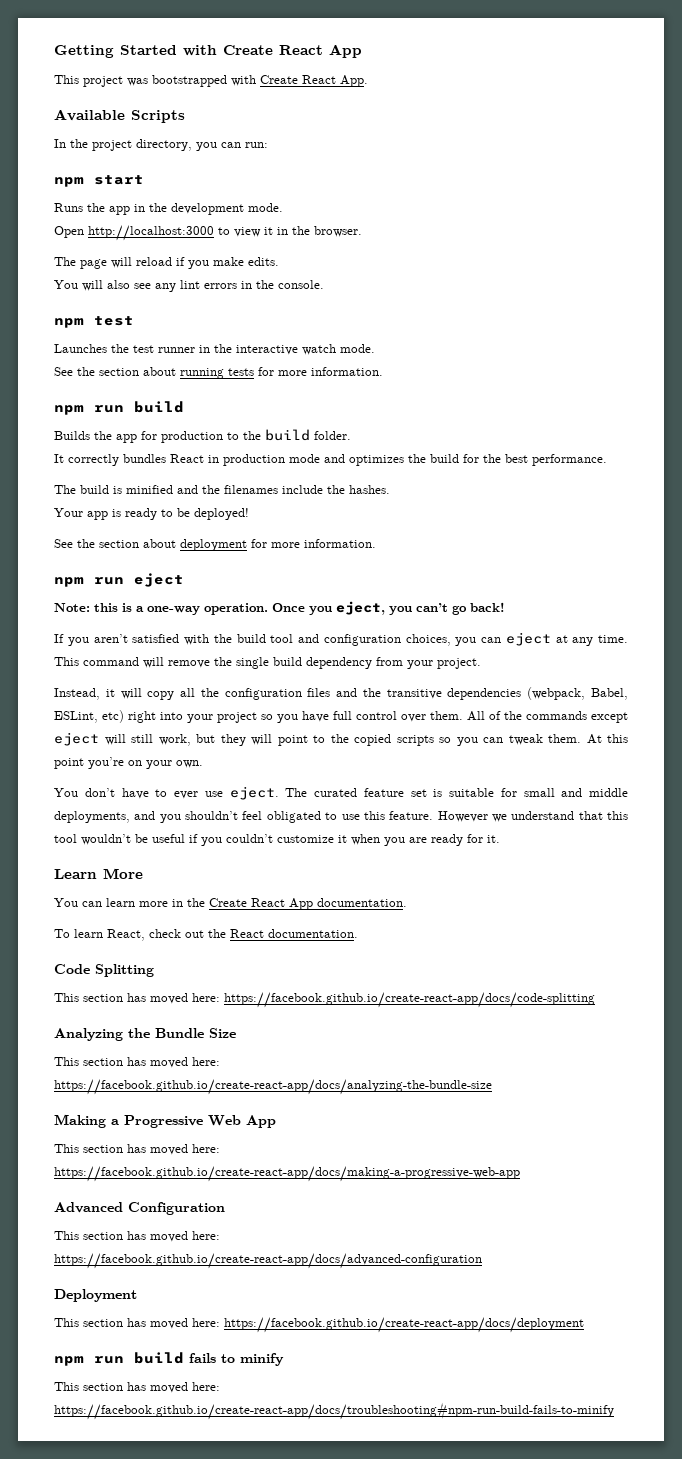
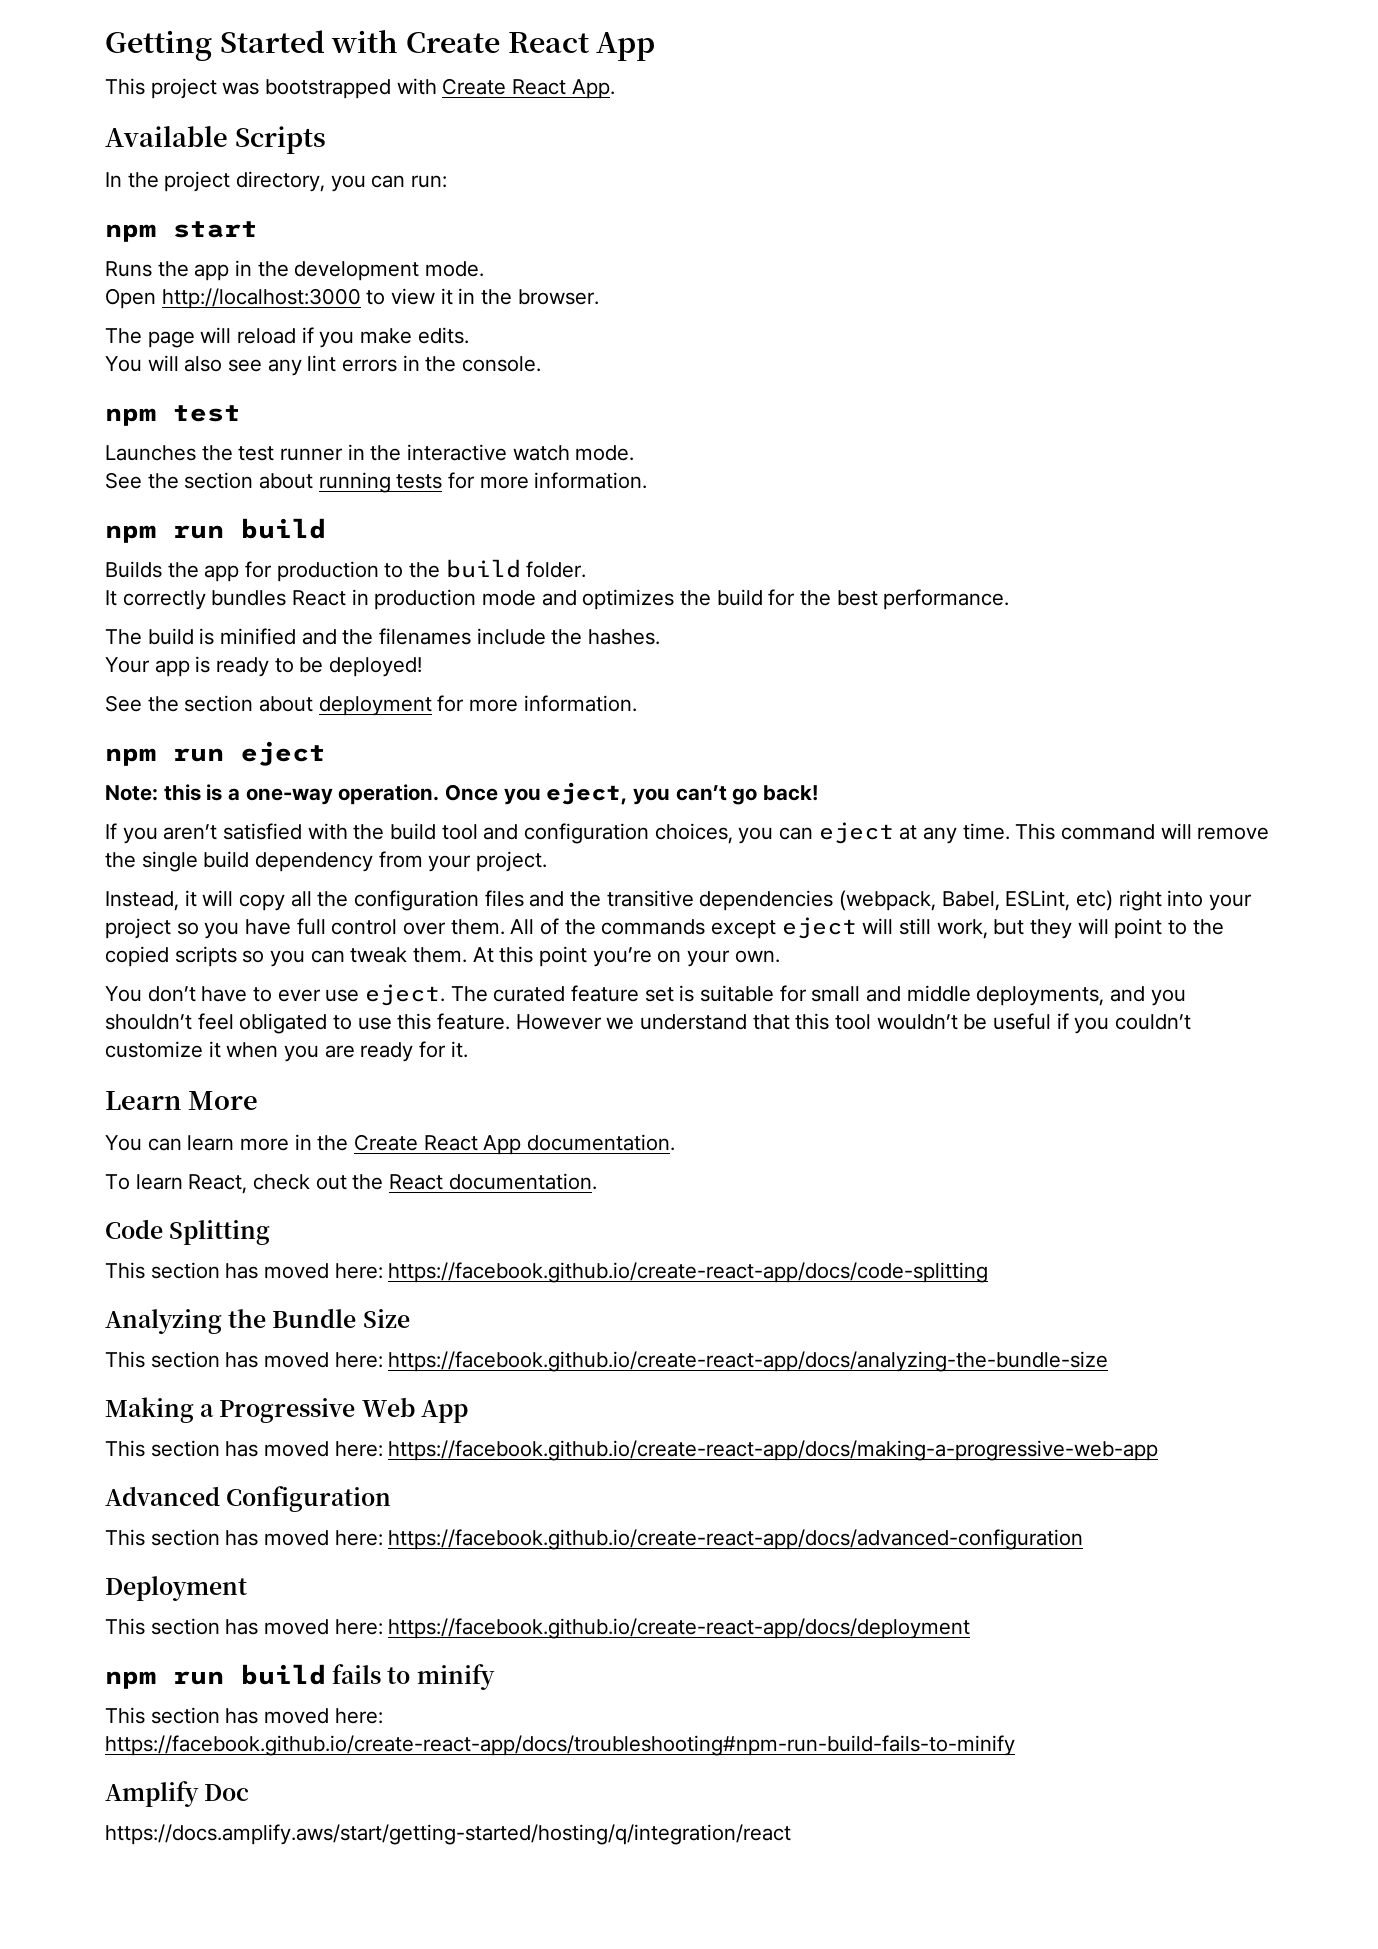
+ Amplify Doc
+ https://docs.amplify.aws/start/getting-started/hosting/q/integration/react

